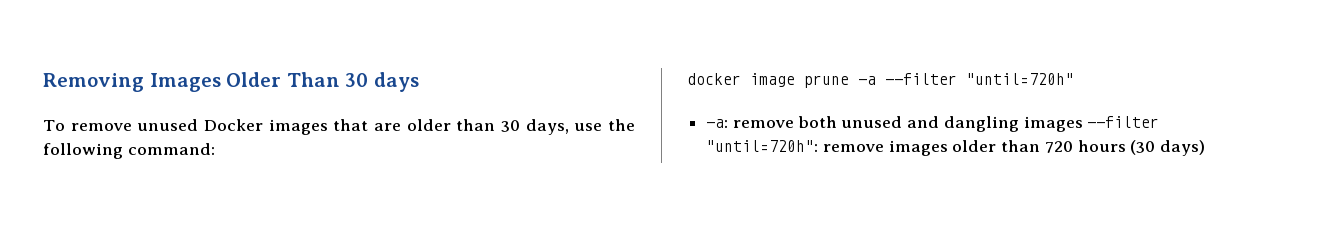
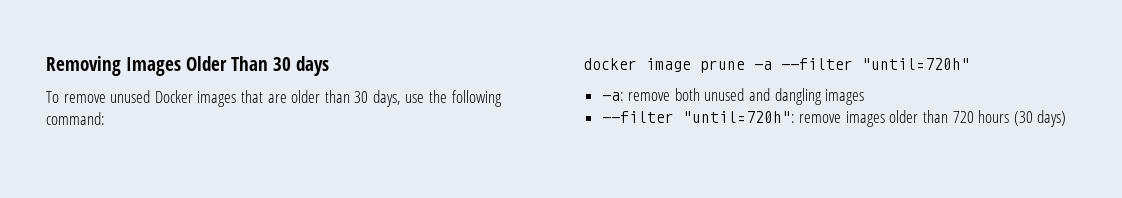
- -a: remove both unused and dangling images --filter "until=720h": remove images older than 720 hours (30 days)
+ -a: remove both unused and dangling images
+ --filter "until=720h": remove images older than 720 hours (30 days)

